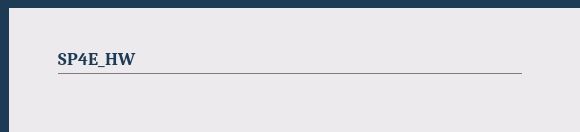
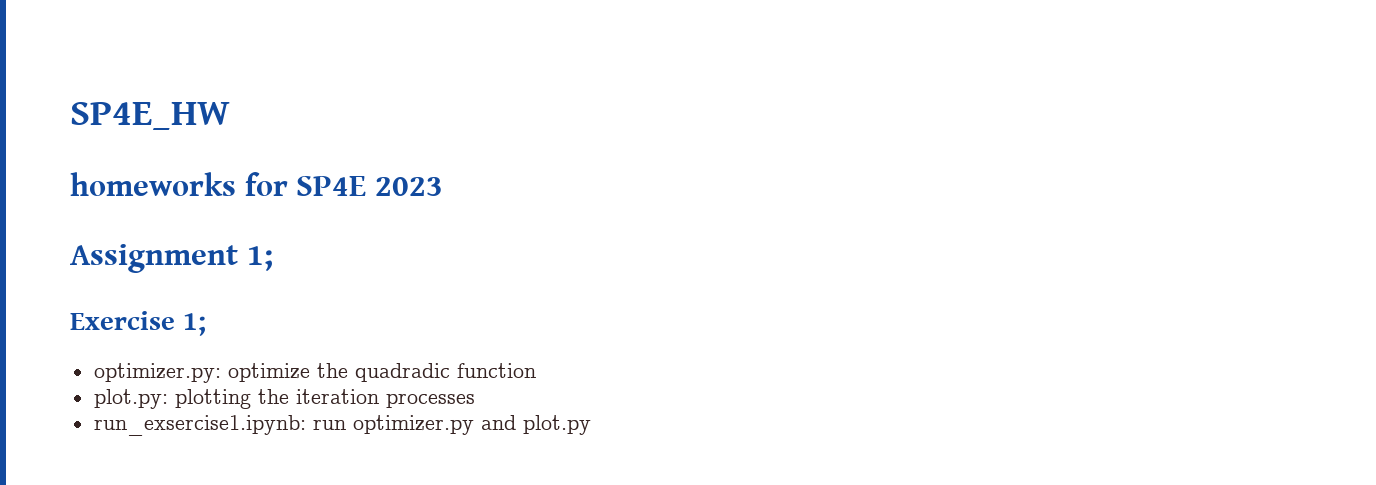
+ homeworks for SP4E 2023
+ Assignment 1;
+ Exercise 1;
+ optimizer.py: optimize the quadradic function
+ plot.py: plotting the iteration processes
+ run_exsercise1.ipynb: run optimizer.py and plot.py

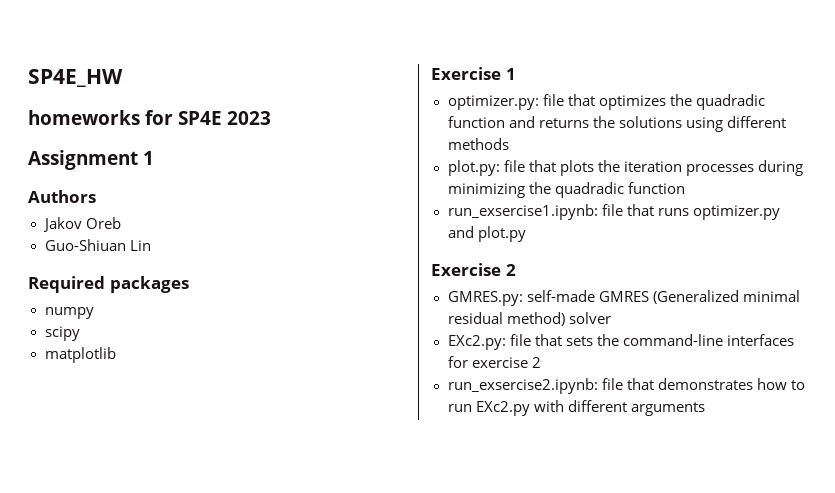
- Assignment 1;
- Exercise 1;
+ Assignment 1
+ Authors
+ Jakov Oreb
+ Guo-Shiuan Lin
+ Required packages
+ numpy
+ scipy
+ matplotlib
+ Exercise 1
- optimizer.py: optimize the quadradic function
- plot.py: plotting the iteration processes
- run_exsercise1.ipynb: run optimizer.py and plot.py
+ optimizer.py: file that optimizes the quadradic function and returns the solutions using different methods
+ plot.py: file that plots the iteration processes during minimizing the quadradic function
+ run_exsercise1.ipynb: file that runs optimizer.py and plot.py
+ Exercise 2
+ GMRES.py: self-made GMRES (Generalized minimal residual method) solver
+ EXc2.py: file that sets the command-line interfaces for exercise 2
+ run_exsercise2.ipynb: file that demonstrates how to run EXc2.py with different arguments

